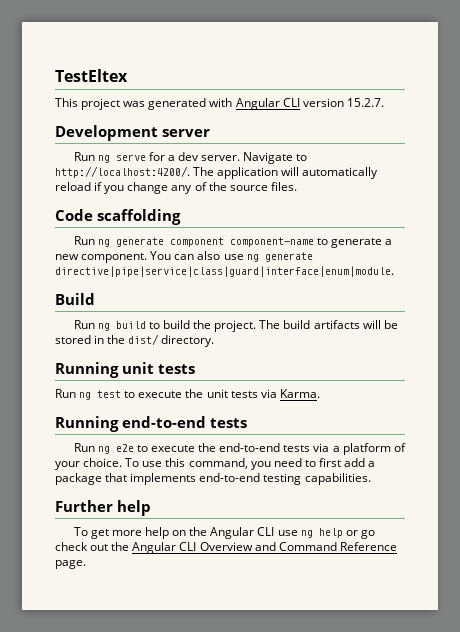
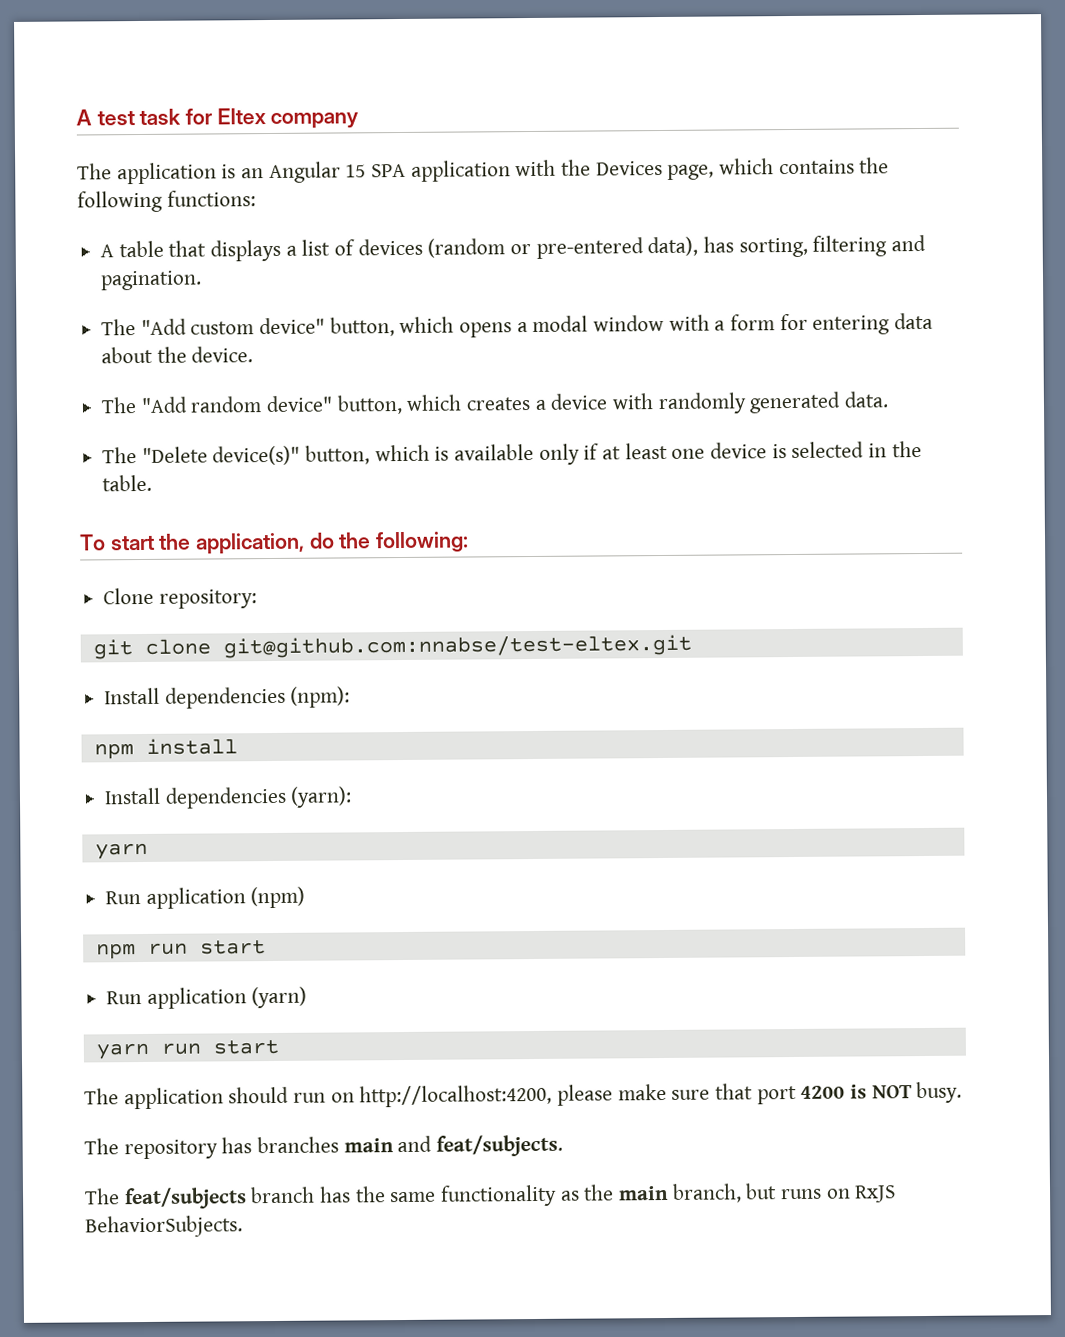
- TestEltex
- This project was generated with Angular CLI version 15.2.7.
- Development server
- Run ng serve for a dev server. Navigate to http://localhost:4200/. The application will automatically reload if you change any of the source files.
- Code scaffolding
- Run ng generate component component-name to generate a new component. You can also use ng generate directive|pipe|service|class|guard|interface|enum|module.
- Build
- Run ng build to build the project. The build artifacts will be stored in the dist/ directory.
- Running unit tests
- Run ng test to execute the unit tests via Karma.
- Running end-to-end tests
- Run ng e2e to execute the end-to-end tests via a platform of your choice. To use this command, you need to first add a package that implements end-to-end testing capabilities.
- Further help
- To get more help on the Angular CLI use ng help or go check out the Angular CLI Overview and Command Reference page.
+ A test task for Eltex company
+ The application is an Angular 15 SPA application with the Devices page, which contains the following functions:
+ A table that displays a list of devices (random or pre-entered data), has sorting, filtering and pagination.
+ The "Add custom device" button, which opens a modal window with a form for entering data about the device.
+ The "Add random device" button, which creates a device with randomly generated data.
+ The "Delete device(s)" button, which is available only if at least one device is selected in the table.
+ To start the application, do the following:
+ Clone repository:
+ git clone git@github.com:nnabse/test-eltex.git
+ Install dependencies (npm):
+ npm install
+ Install dependencies (yarn):
+ yarn
+ Run application (npm)
+ npm run start
+ Run application (yarn)
+ yarn run start
+ The application should run on http://localhost:4200, please make sure that port 4200 is NOT busy.
+ The repository has branches main and feat/subjects.
+ The feat/subjects branch has the same functionality as the main branch, but runs on RxJS BehaviorSubjects.

